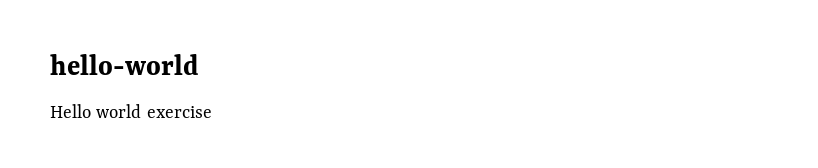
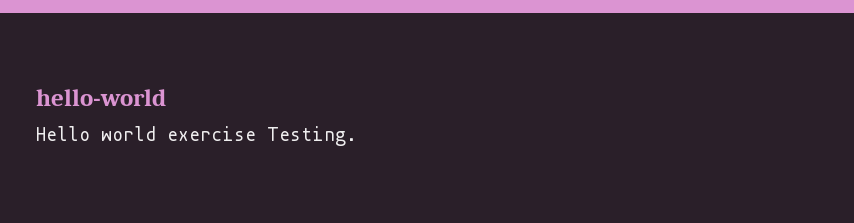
- Hello world exercise
+ Hello world exercise Testing.

